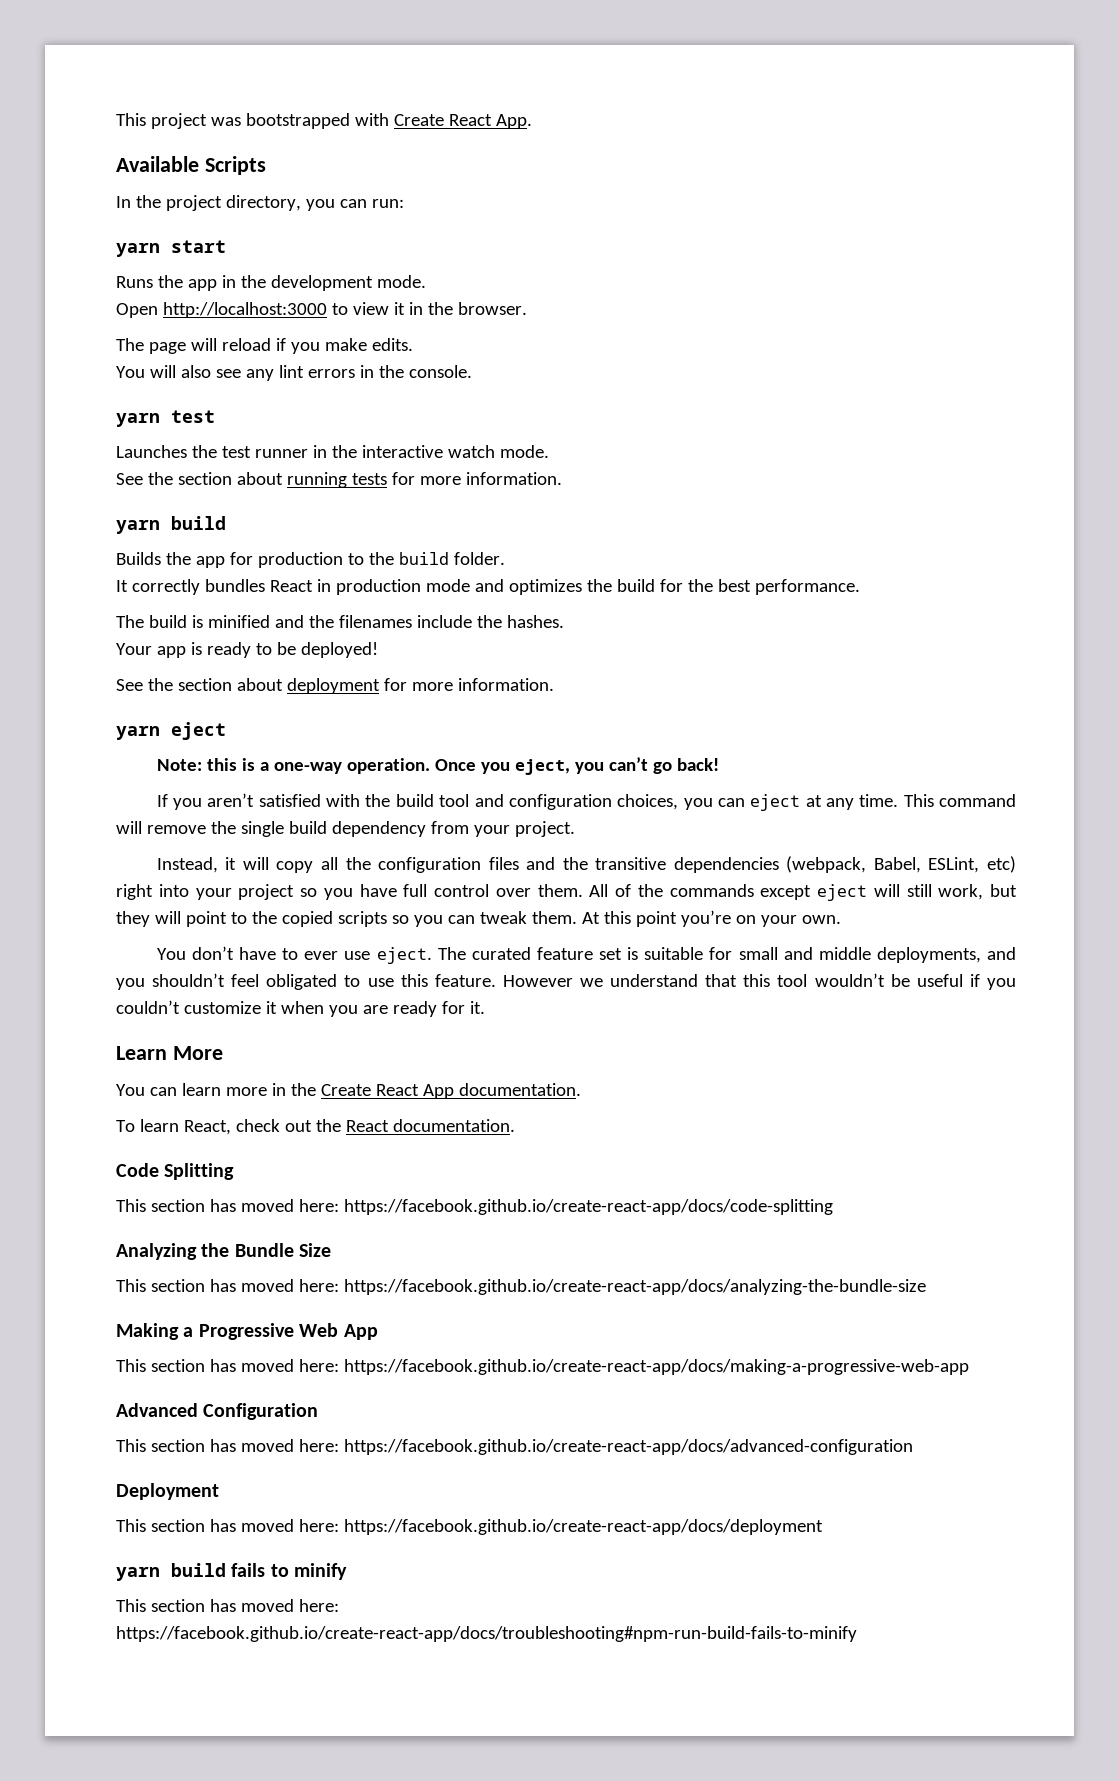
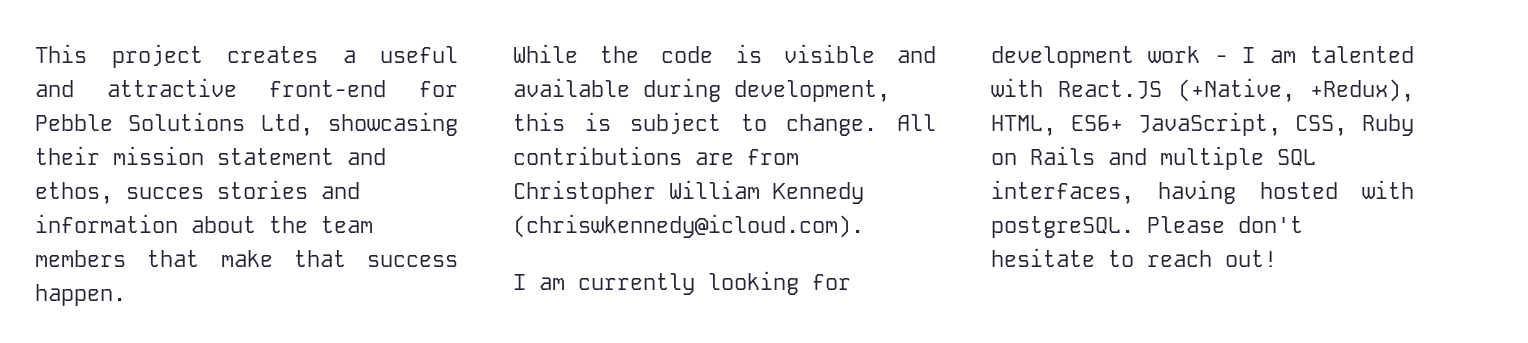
- This project was bootstrapped with Create React App.
- Available Scripts
- In the project directory, you can run:
- yarn start
- Runs the app in the development mode.
- Open http://localhost:3000 to view it in the browser.
- The page will reload if you make edits.
- You will also see any lint errors in the console.
- yarn test
- Launches the test runner in the interactive watch mode.
- See the section about running tests for more information.
- yarn build
- Builds the app for production to the build folder.
- It correctly bundles React in production mode and optimizes the build for the best performance.
- The build is minified and the filenames include the hashes.
- Your app is ready to be deployed!
- See the section about deployment for more information.
- yarn eject
- Note: this is a one-way operation. Once you eject, you can’t go back!
- If you aren’t satisfied with the build tool and configuration choices, you can eject at any time. This command will remove the single build dependency from your project.
- Instead, it will copy all the configuration files and the transitive dependencies (webpack, Babel, ESLint, etc) right into your project so you have full control over them. All of the commands except eject will still work, but they will point to the copied scripts so you can tweak them. At this point you’re on your own.
- You don’t have to ever use eject. The curated feature set is suitable for small and middle deployments, and you shouldn’t feel obligated to use this feature. However we understand that this tool wouldn’t be useful if you couldn’t customize it when you are ready for it.
- Learn More
- You can learn more in the Create React App documentation.
- To learn React, check out the React documentation.
- Code Splitting
- This section has moved here: https://facebook.github.io/create-react-app/docs/code-splitting
- Analyzing the Bundle Size
- This section has moved here: https://facebook.github.io/create-react-app/docs/analyzing-the-bundle-size
- Making a Progressive Web App
- This section has moved here: https://facebook.github.io/create-react-app/docs/making-a-progressive-web-app
- Advanced Configuration
- This section has moved here: https://facebook.github.io/create-react-app/docs/advanced-configuration
- Deployment
- This section has moved here: https://facebook.github.io/create-react-app/docs/deployment
- yarn build fails to minify
- This section has moved here: https://facebook.github.io/create-react-app/docs/troubleshooting#npm-run-build-fails-to-minify
+ This project creates a useful and attractive front-end for Pebble Solutions Ltd, showcasing their mission statement and ethos, succes stories and information about the team members that make that success happen.
+ While the code is visible and available during development, this is subject to change. All contributions are from Christopher William Kennedy (chriswkennedy@icloud.com).
+ I am currently looking for development work - I am talented with React.JS (+Native, +Redux), HTML, ES6+ JavaScript, CSS, Ruby on Rails and multiple SQL interfaces, having hosted with postgreSQL. Please don't hesitate to reach out!

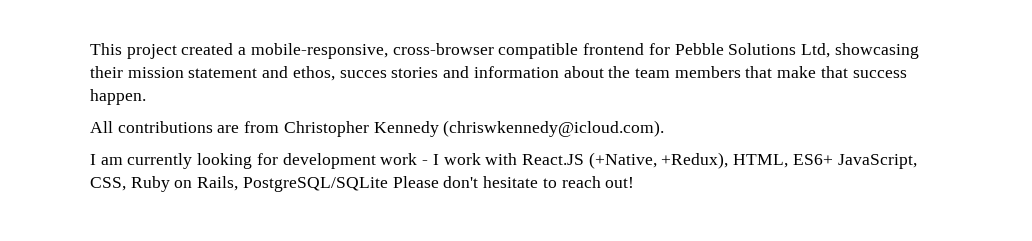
- This project creates a useful and attractive front-end for Pebble Solutions Ltd, showcasing their mission statement and ethos, succes stories and information about the team members that make that success happen.
+ This project created a mobile-responsive, cross-browser compatible frontend for Pebble Solutions Ltd, showcasing their mission statement and ethos, succes stories and information about the team members that make that success happen.
- While the code is visible and available during development, this is subject to change. All contributions are from Christopher William Kennedy (chriswkennedy@icloud.com).
+ All contributions are from Christopher Kennedy (chriswkennedy@icloud.com).
- I am currently looking for development work - I am talented with React.JS (+Native, +Redux), HTML, ES6+ JavaScript, CSS, Ruby on Rails and multiple SQL interfaces, having hosted with postgreSQL. Please don't hesitate to reach out!
+ I am currently looking for development work - I work with React.JS (+Native, +Redux), HTML, ES6+ JavaScript, CSS, Ruby on Rails, PostgreSQL/SQLite Please don't hesitate to reach out!

